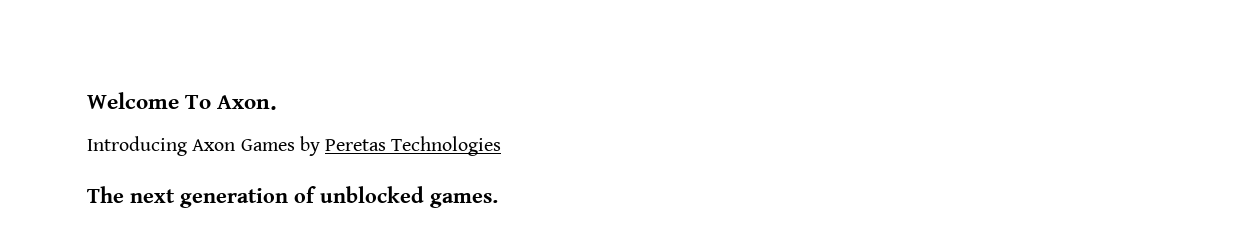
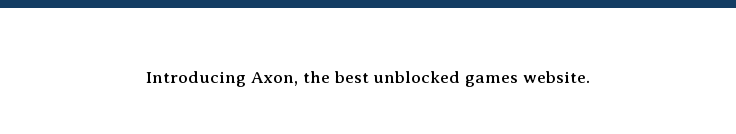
- Welcome To Axon.
- Introducing Axon Games by Peretas Technologies
- The next generation of unblocked games.
+ Introducing Axon, the best unblocked games website.

